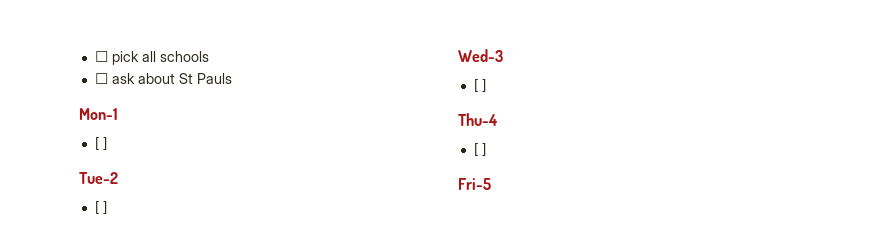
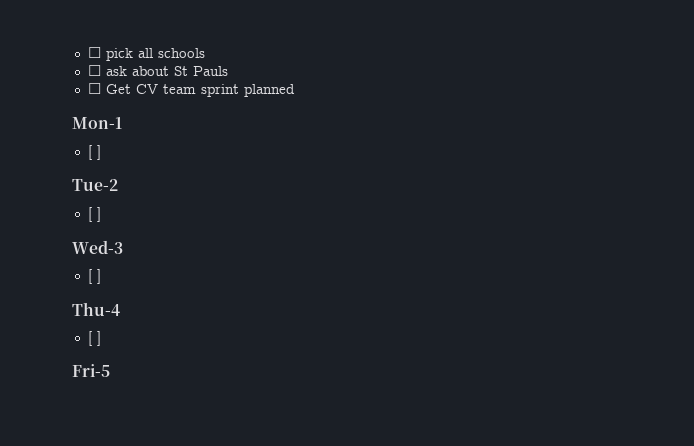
+ ☐ Get CV team sprint planned

